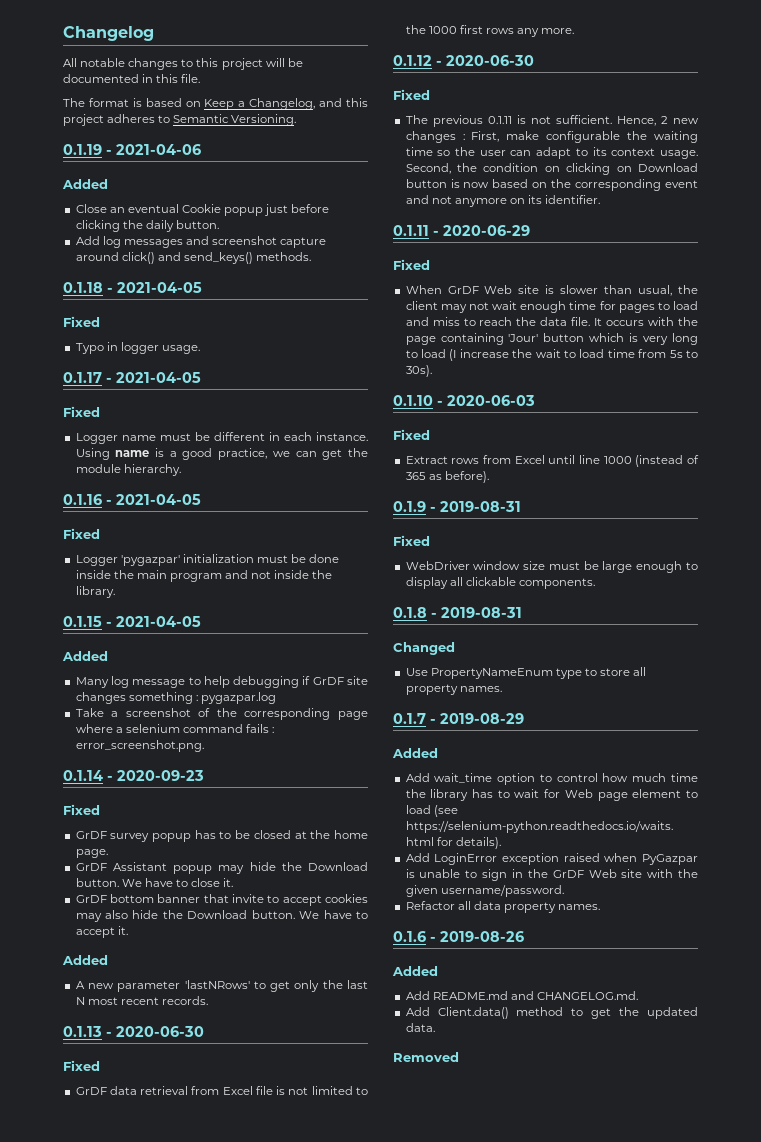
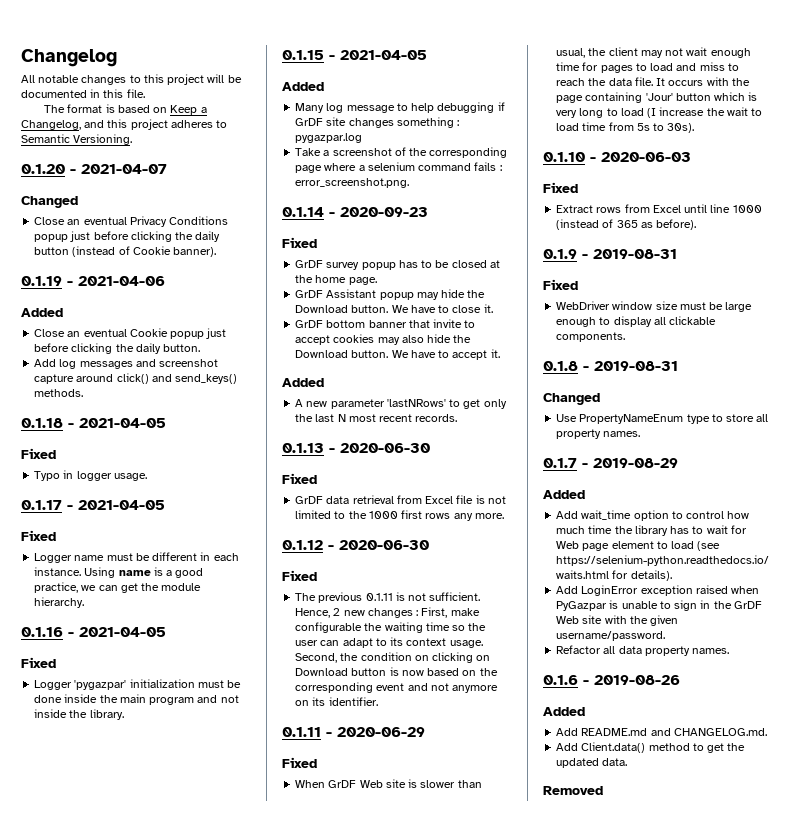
+ 0.1.20 - 2021-04-07
+ Changed
+ Close an eventual Privacy Conditions popup just before clicking the daily button (instead of Cookie banner).

